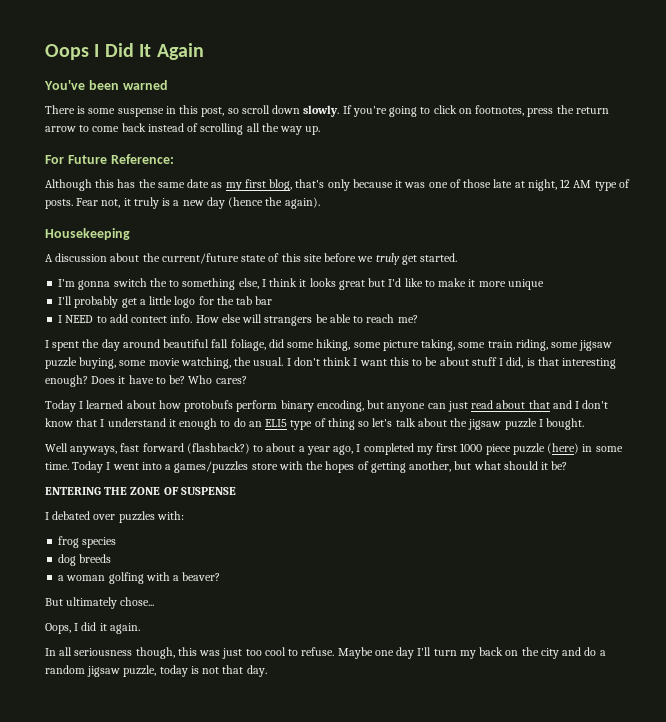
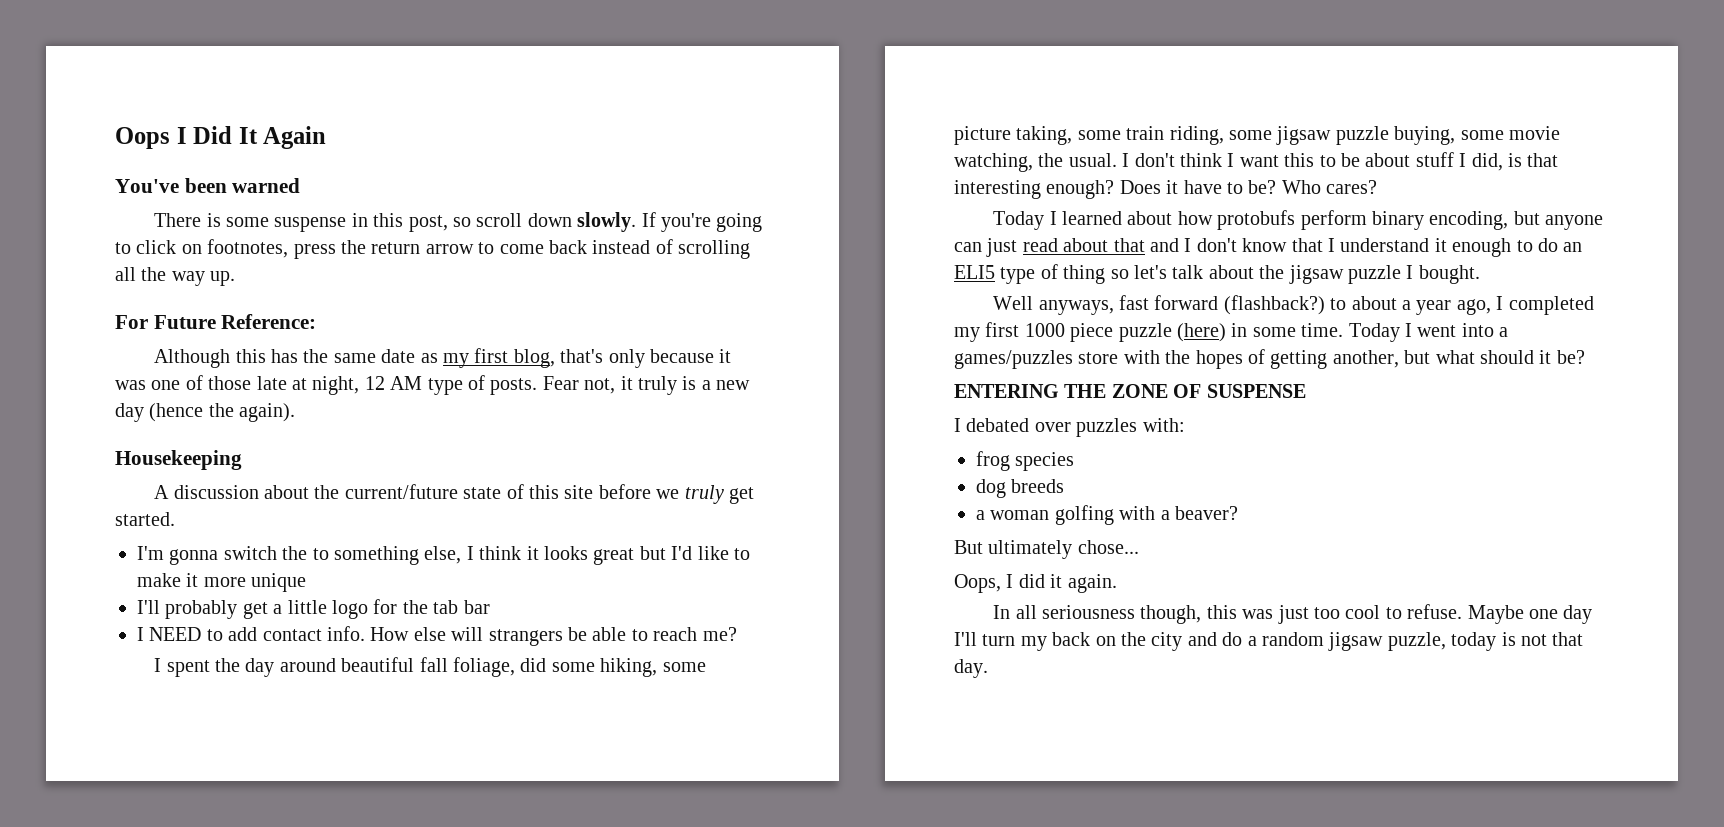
- I NEED to add contect info.
+ I NEED to add contact info.

